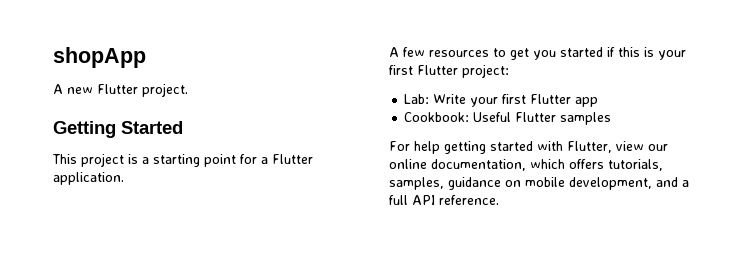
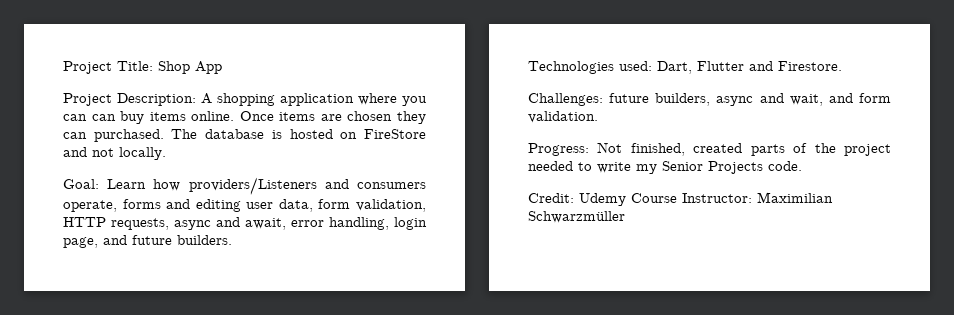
- shopApp
- A new Flutter project.
- Getting Started
- This project is a starting point for a Flutter application.
- A few resources to get you started if this is your first Flutter project:
- Lab: Write your first Flutter app
- Cookbook: Useful Flutter samples
- For help getting started with Flutter, view our online documentation, which offers tutorials, samples, guidance on mobile development, and a full API reference.
+ Project Title: Shop App
+ Project Description: A shopping application where you can can buy items online. Once items are chosen they can purchased. The database is hosted on FireStore and not locally.
+ Goal: Learn how providers/Listeners and consumers operate, forms and editing user data, form validation, HTTP requests, async and await, error handling, login page, and future builders.
+ Technologies used: Dart, Flutter and Firestore.
+ Challenges: future builders, async and wait, and form validation.
+ Progress: Not finished, created parts of the project needed to write my Senior Projects code.
+ Credit: Udemy Course Instructor: Maximilian Schwarzmüller

